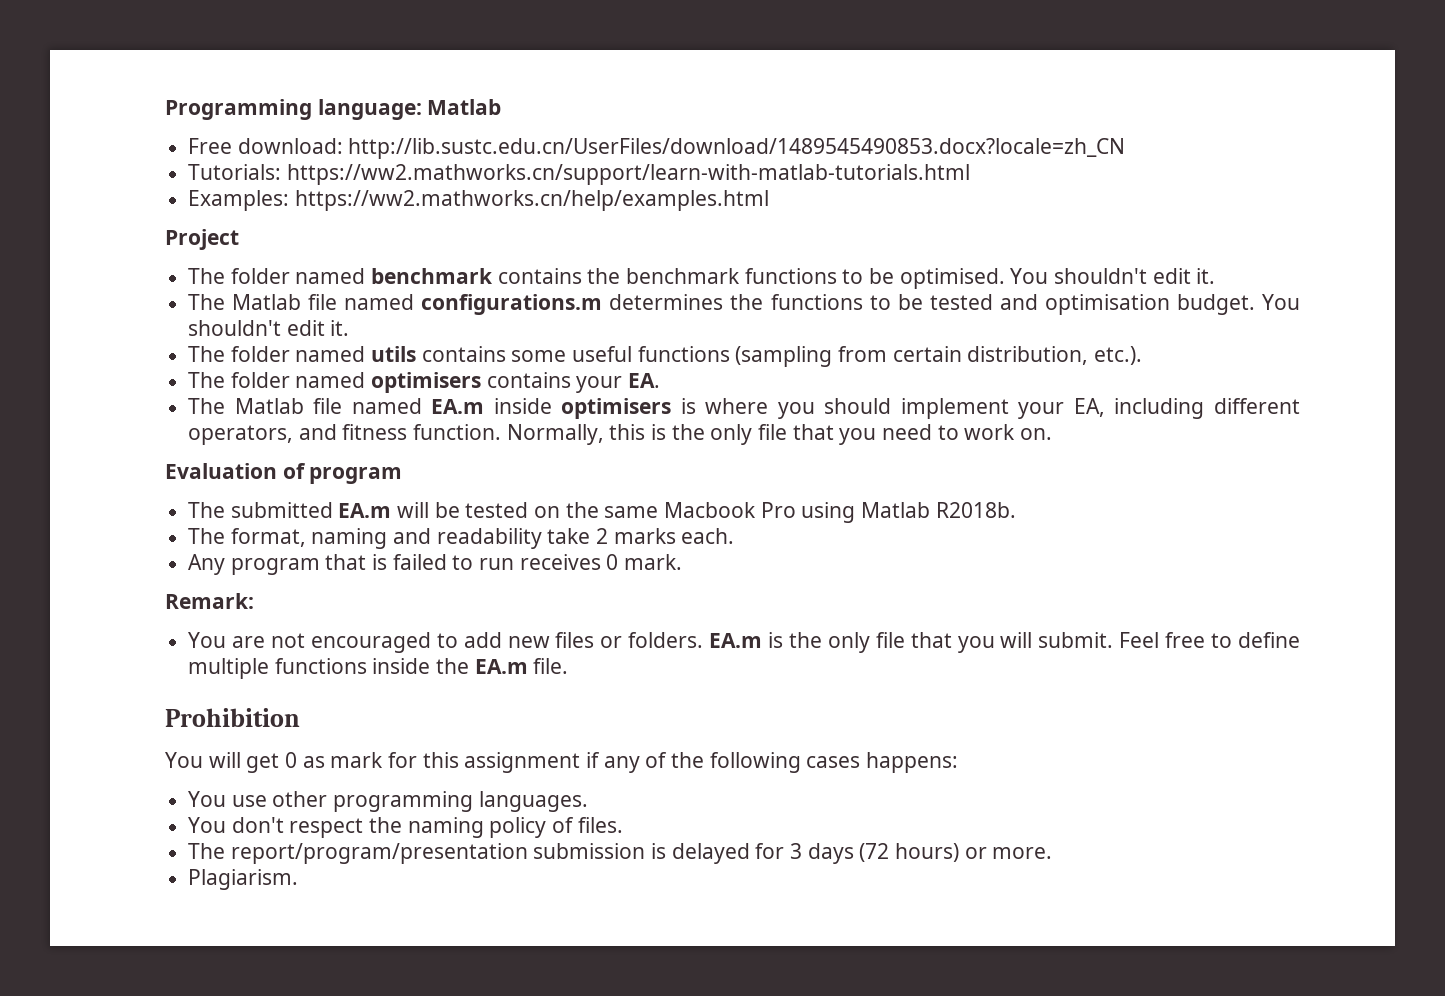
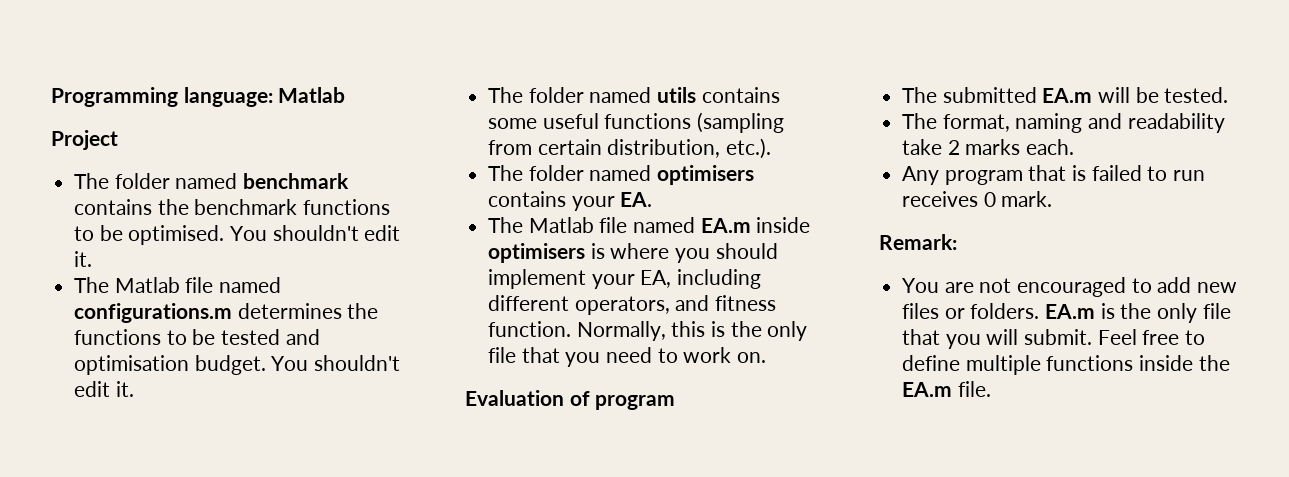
- Free download: http://lib.sustc.edu.cn/UserFiles/download/1489545490853.docx?locale=zh_CN
- Tutorials: https://ww2.mathworks.cn/support/learn-with-matlab-tutorials.html
- Examples: https://ww2.mathworks.cn/help/examples.html
- The submitted EA.m will be tested on the same Macbook Pro using Matlab R2018b.
+ The submitted EA.m will be tested.
- Prohibition
- You will get 0 as mark for this assignment if any of the following cases happens:
- You use other programming languages.
- You don't respect the naming policy of files.
- The report/program/presentation submission is delayed for 3 days (72 hours) or more.
- Plagiarism.

